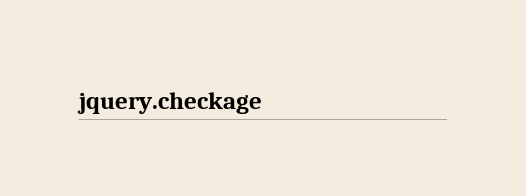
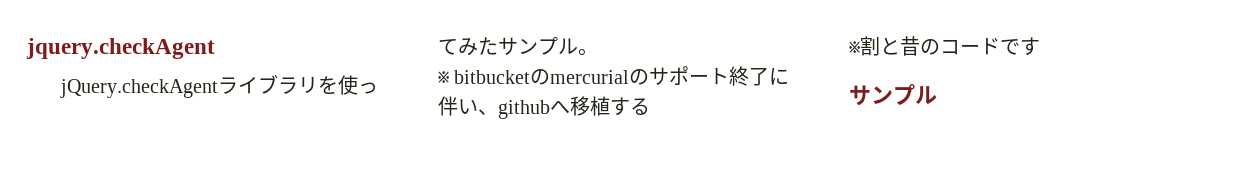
- jquery.checkage
+ jquery.checkAgent
+ jQuery.checkAgentライブラリを使ってみたサンプル。
+ ※ bitbucketのmercurialのサポート終了に伴い、githubへ移植する
+ ※割と昔のコードです
+ サンプル

